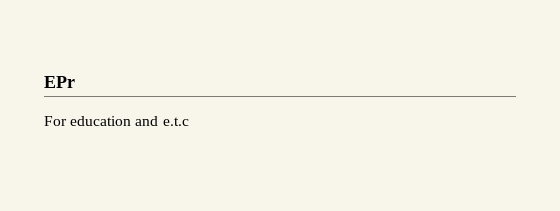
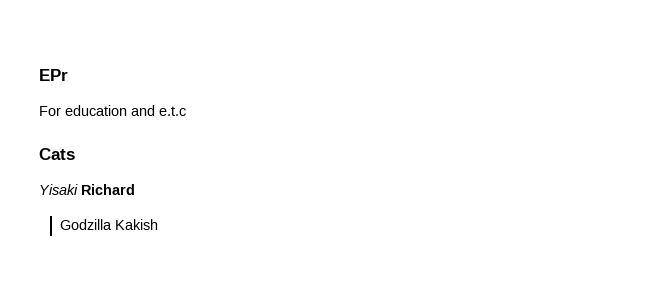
+ Cats
+ Yisaki Richard
+ Godzilla Kakish

